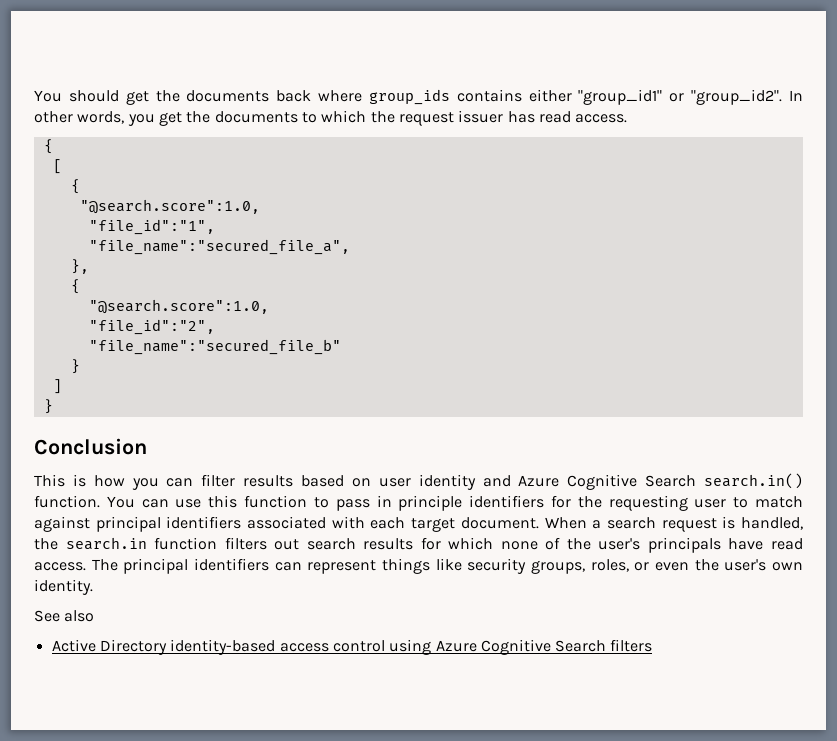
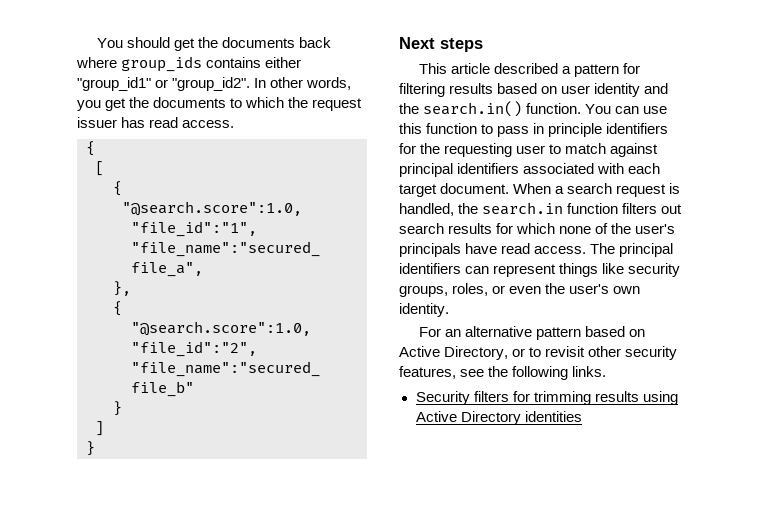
- Conclusion
+ Next steps
- This is how you can filter results based on user identity and Azure Cognitive Search search.in() function.
+ This article described a pattern for filtering results based on user identity and the search.in() function.
- See also
- Active Directory identity-based access control using Azure Cognitive Search filters
+ For an alternative pattern based on Active Directory, or to revisit other security features, see the following links.
+ Security filters for trimming results using Active Directory identities

